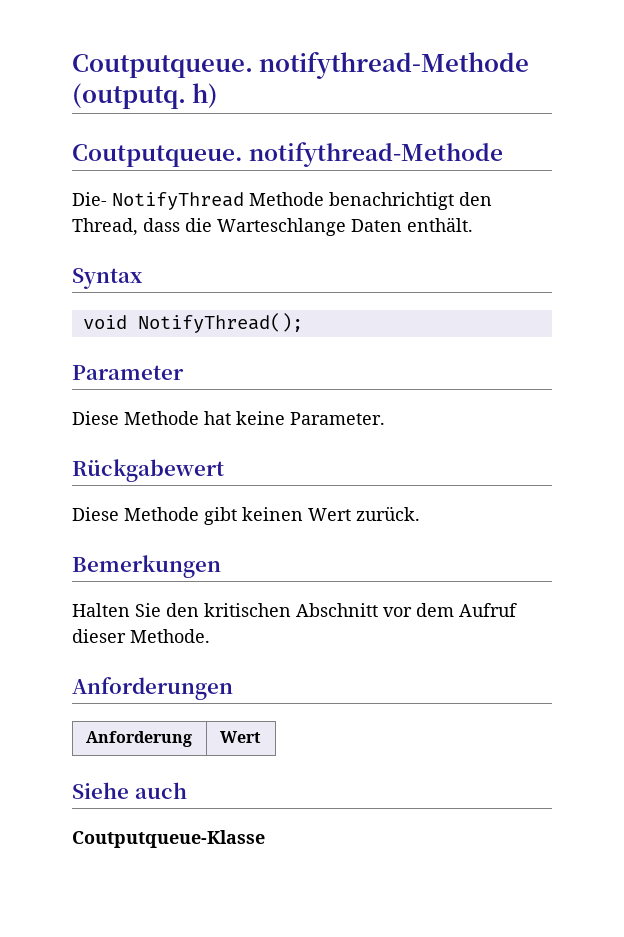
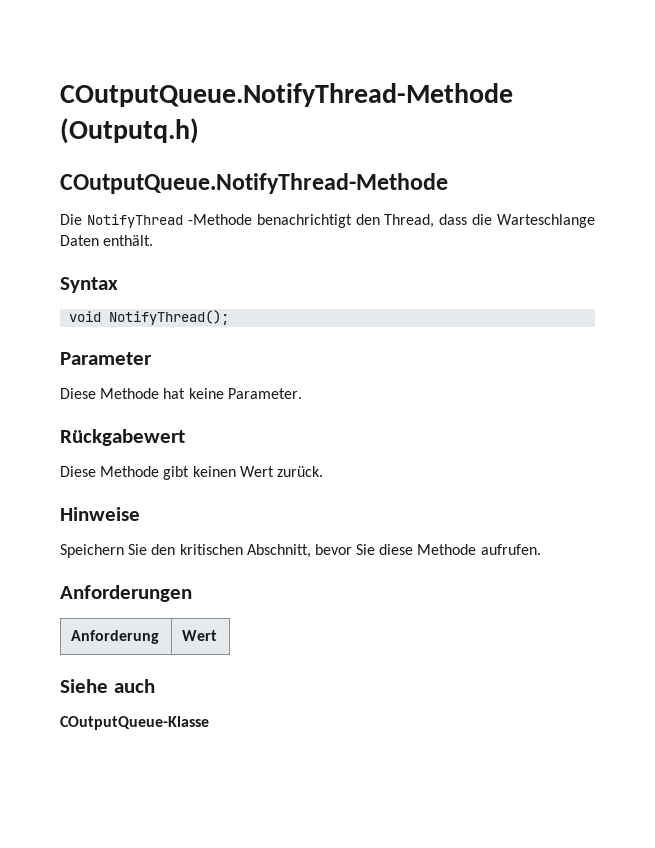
- Coutputqueue. notifythread-Methode (outputq. h)
- Coutputqueue. notifythread-Methode
- Die- NotifyThread Methode benachrichtigt den Thread, dass die Warteschlange Daten enthält.
+ COutputQueue.NotifyThread-Methode (Outputq.h)
+ COutputQueue.NotifyThread-Methode
+ Die NotifyThread -Methode benachrichtigt den Thread, dass die Warteschlange Daten enthält.
- Bemerkungen
- Halten Sie den kritischen Abschnitt vor dem Aufruf dieser Methode.
+ Hinweise
+ Speichern Sie den kritischen Abschnitt, bevor Sie diese Methode aufrufen.
- Coutputqueue-Klasse
+ COutputQueue-Klasse

